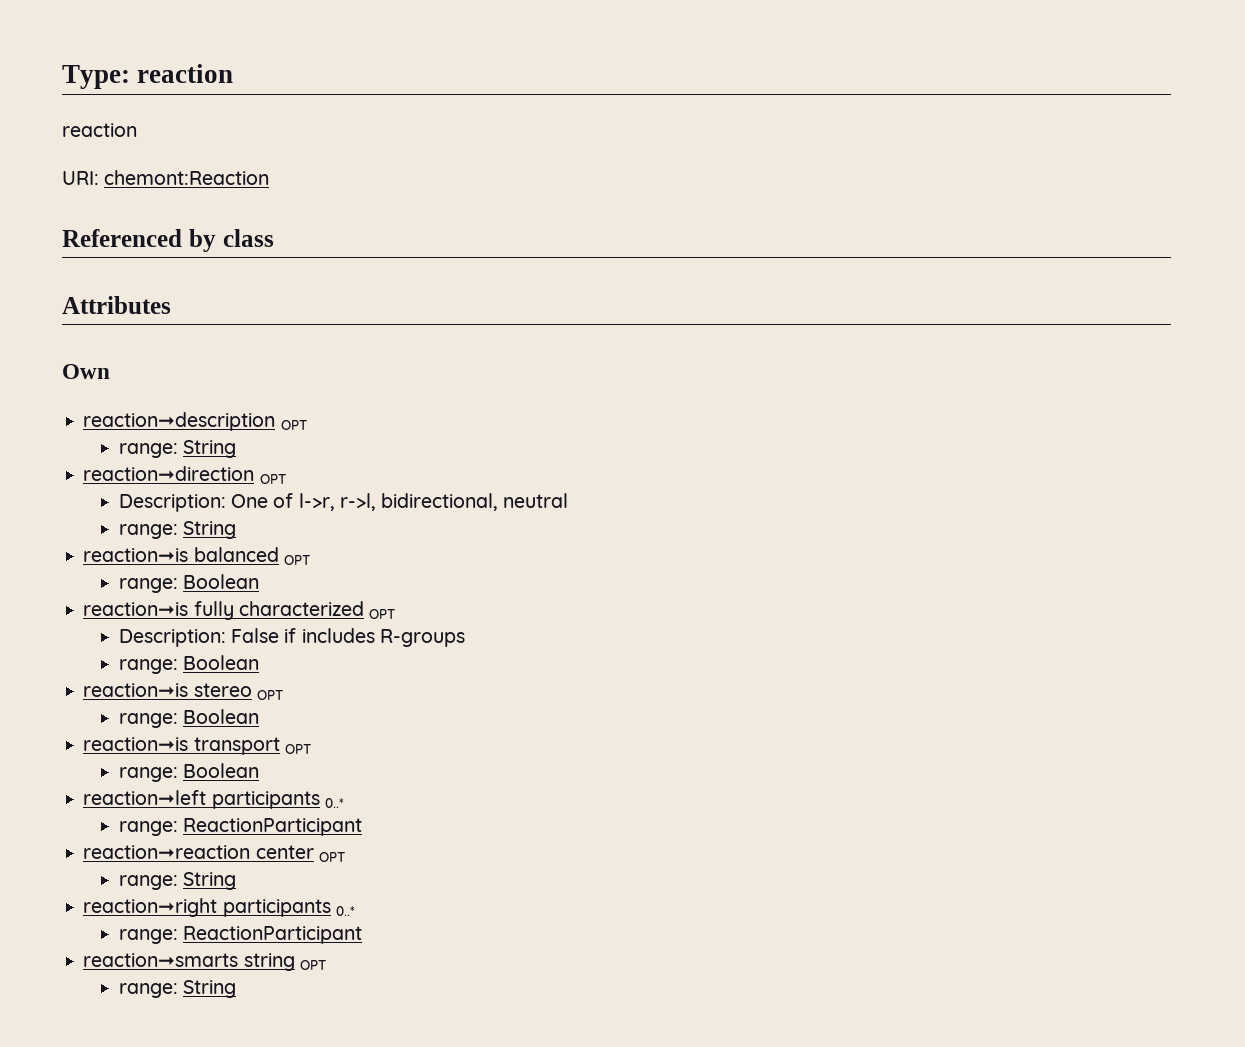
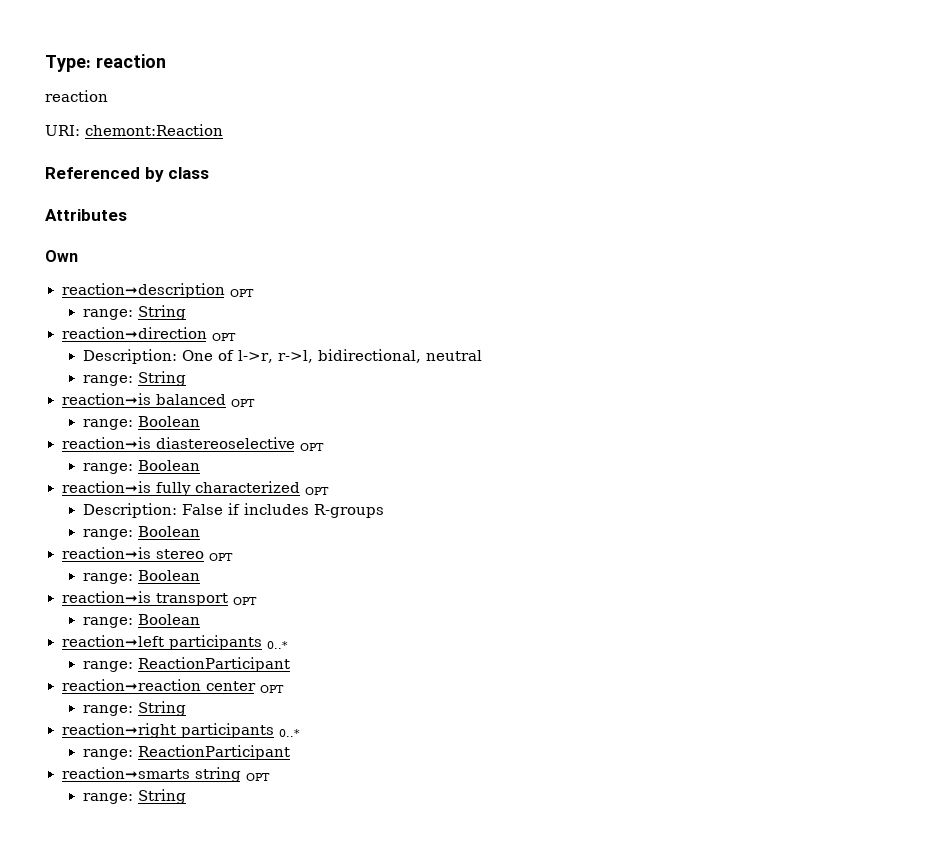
+ reaction➞is diastereoselective OPT
+ range: Boolean

